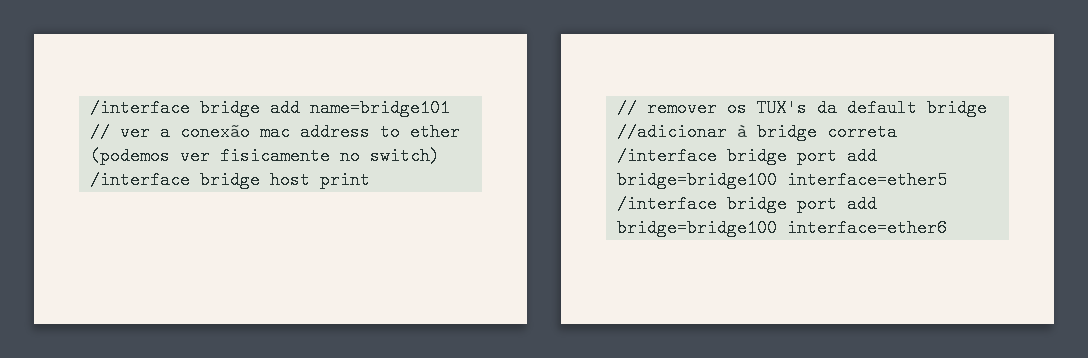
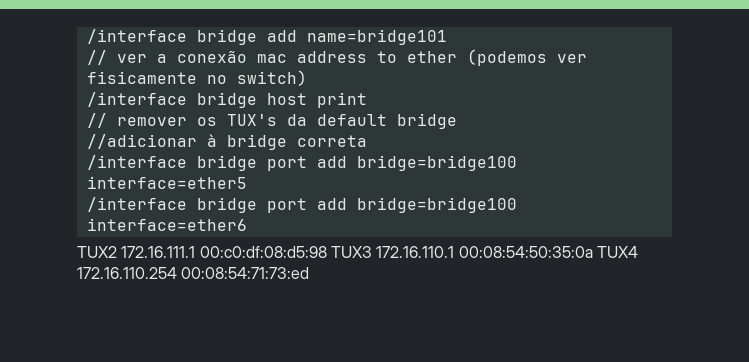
+ TUX2 172.16.111.1 00:c0:df:08:d5:98 TUX3 172.16.110.1 00:08:54:50:35:0a TUX4 172.16.110.254 00:08:54:71:73:ed

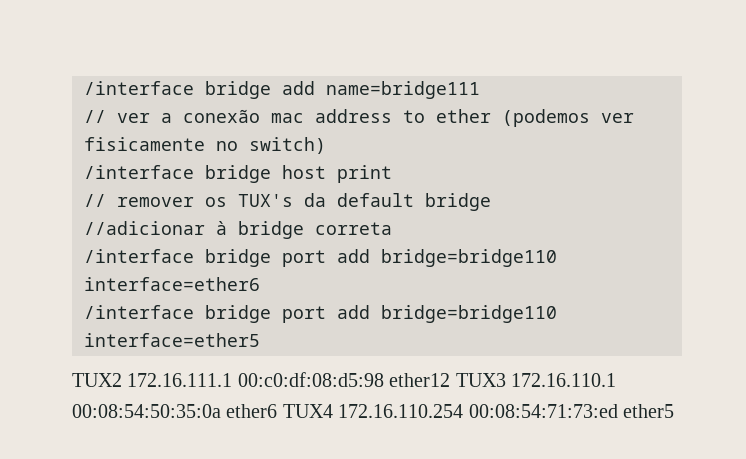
- /interface bridge add name=bridge101
+ /interface bridge add name=bridge111
- /interface bridge port add bridge=bridge100 interface=ether5
- /interface bridge port add bridge=bridge100 interface=ether6
+ /interface bridge port add bridge=bridge110 interface=ether6
+ /interface bridge port add bridge=bridge110 interface=ether5
- TUX2 172.16.111.1 00:c0:df:08:d5:98 TUX3 172.16.110.1 00:08:54:50:35:0a TUX4 172.16.110.254 00:08:54:71:73:ed
+ TUX2 172.16.111.1 00:c0:df:08:d5:98 ether12 TUX3 172.16.110.1 00:08:54:50:35:0a ether6 TUX4 172.16.110.254 00:08:54:71:73:ed ether5

